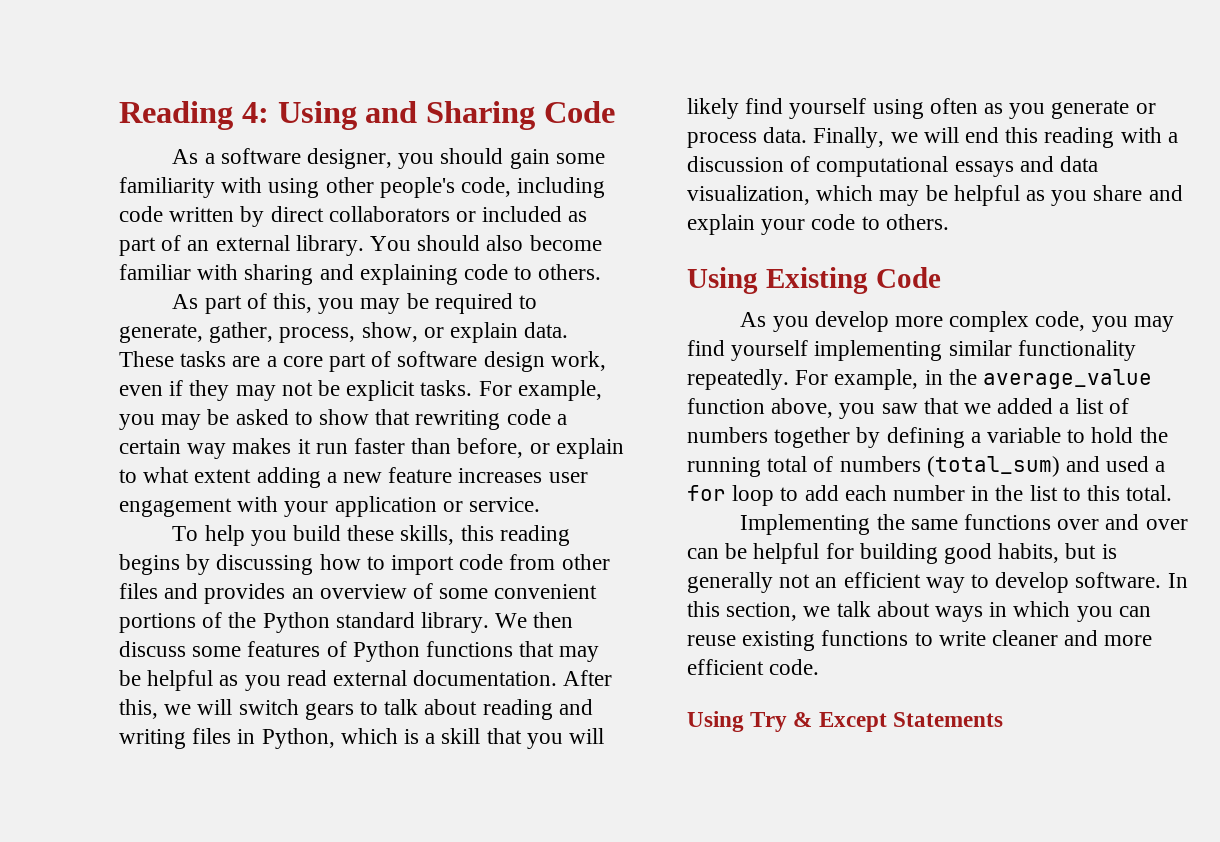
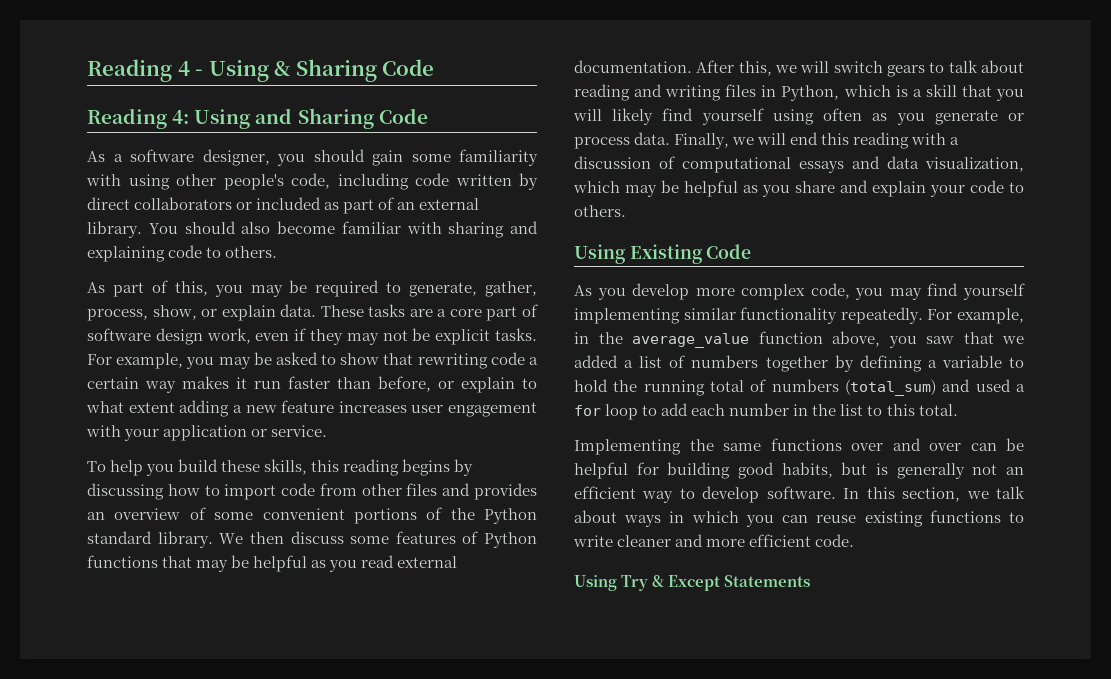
+ Reading 4 - Using & Sharing Code

